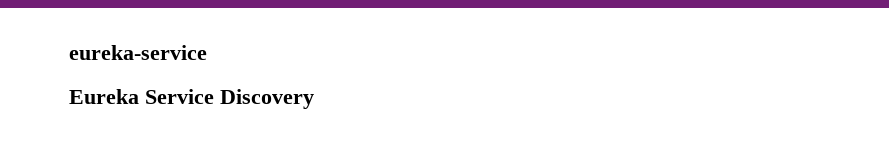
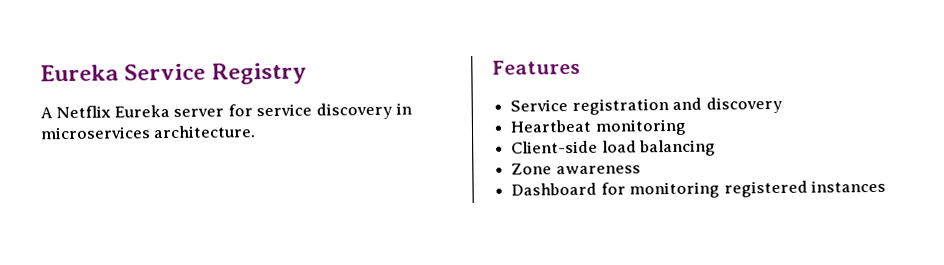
- eureka-service
- Eureka Service Discovery
+ Eureka Service Registry
+ A Netflix Eureka server for service discovery in microservices architecture.
+ Features
+ Service registration and discovery
+ Heartbeat monitoring
+ Client-side load balancing
+ Zone awareness
+ Dashboard for monitoring registered instances

